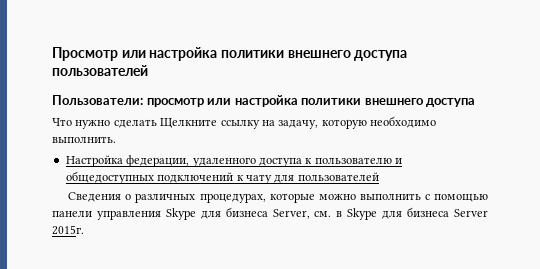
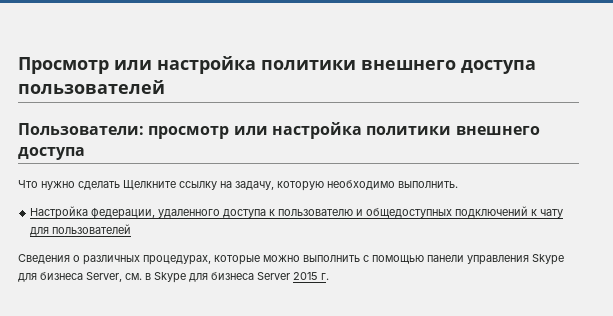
- Сведения о различных процедурах, которые можно выполнить с помощью панели управления Skype для бизнеса Server, см. в Skype для бизнеса Server 2015г.
+ Сведения о различных процедурах, которые можно выполнить с помощью панели управления Skype для бизнеса Server, см. в Skype для бизнеса Server 2015 г.

